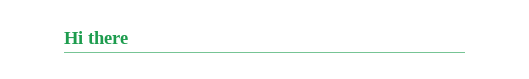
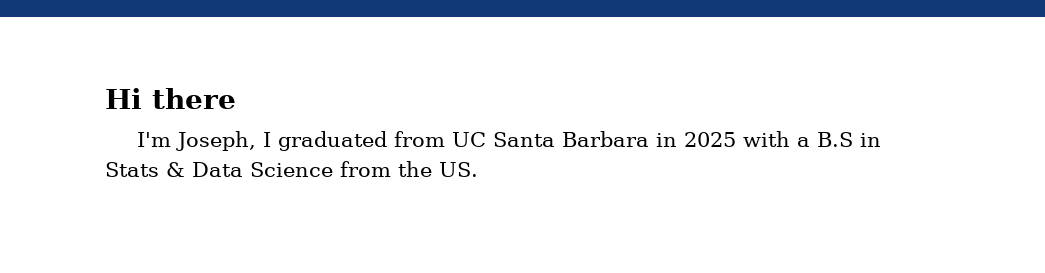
+ I'm Joseph, I graduated from UC Santa Barbara in 2025 with a B.S in Stats & Data Science from the US.

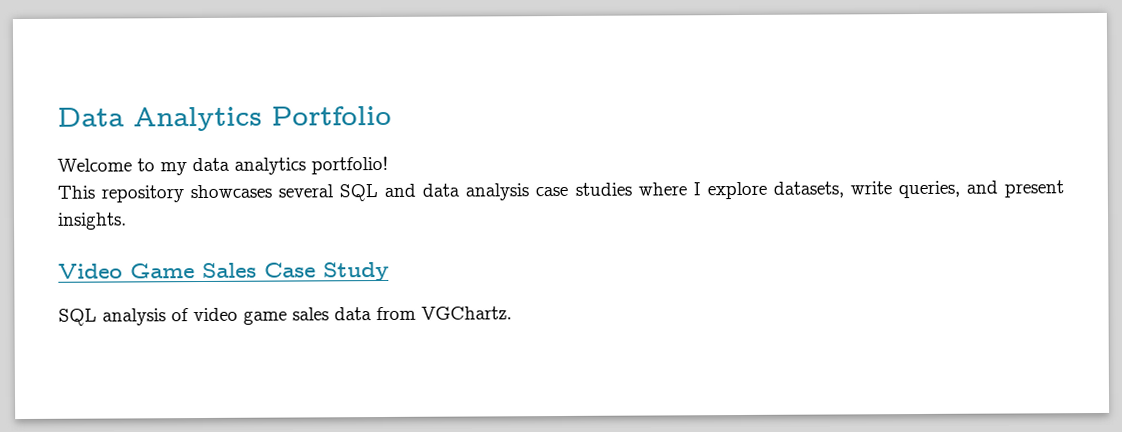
- Hi there
- I'm Joseph, I graduated from UC Santa Barbara in 2025 with a B.S in Stats & Data Science from the US.
+ Data Analytics Portfolio
+ Welcome to my data analytics portfolio!
+ This repository showcases several SQL and data analysis case studies where I explore datasets, write queries, and present insights.
+ Video Game Sales Case Study
+ SQL analysis of video game sales data from VGChartz.

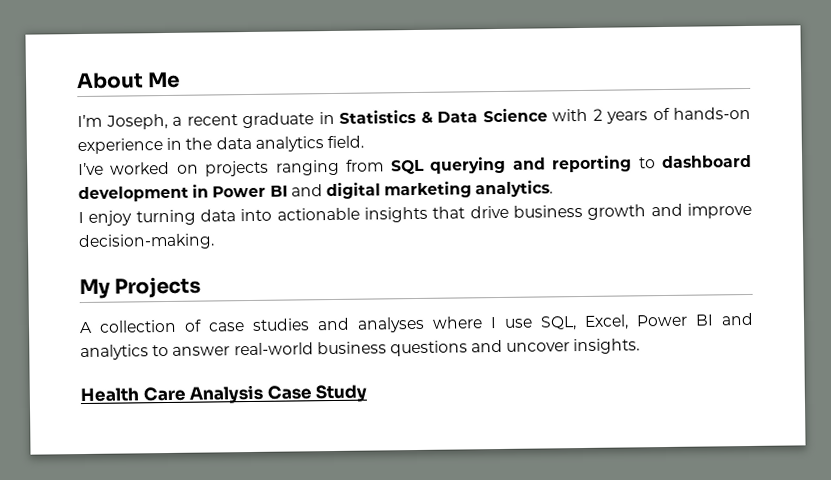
- Data Analytics Portfolio
- Welcome to my data analytics portfolio!
- This repository showcases several SQL and data analysis case studies where I explore datasets, write queries, and present insights.
- Video Game Sales Case Study
- SQL analysis of video game sales data from VGChartz.
+ About Me
+ I’m Joseph, a recent graduate in Statistics & Data Science with 2 years of hands-on experience in the data analytics field.
+ I’ve worked on projects ranging from SQL querying and reporting to dashboard development in Power BI and digital marketing analytics.
+ I enjoy turning data into actionable insights that drive business growth and improve decision-making.
+ My Projects
+ A collection of case studies and analyses where I use SQL, Excel, Power BI and analytics to answer real-world business questions and uncover insights.
+ Health Care Analysis Case Study

